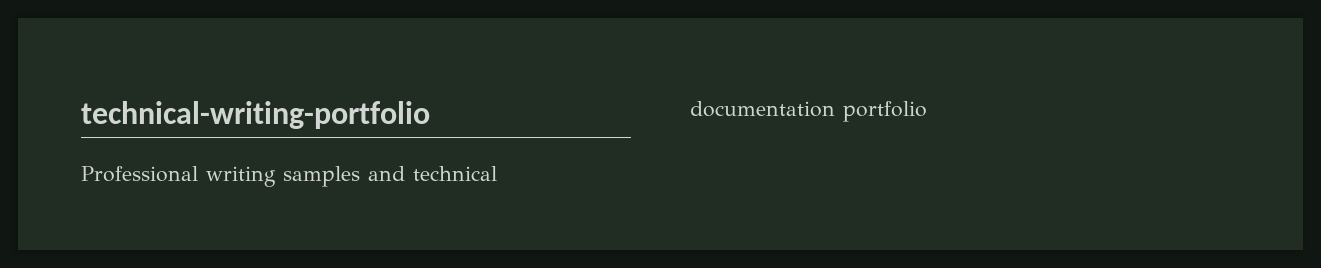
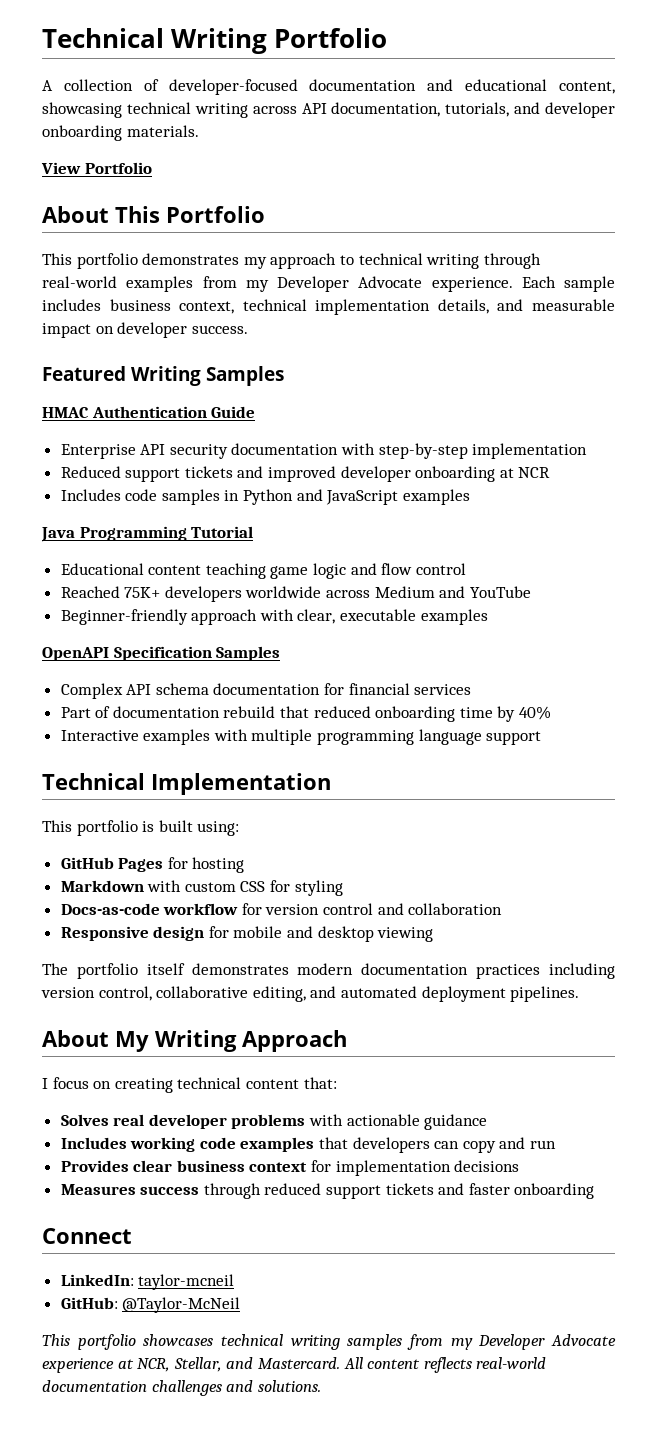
- technical-writing-portfolio
- Professional writing samples and technical documentation portfolio
+ Technical Writing Portfolio
+ A collection of developer-focused documentation and educational content, showcasing technical writing across API documentation, tutorials, and developer onboarding materials.
+ View Portfolio
+ About This Portfolio
+ This portfolio demonstrates my approach to technical writing through real-world examples from my Developer Advocate experience. Each sample includes business context, technical implementation details, and measurable impact on developer success.
+ Featured Writing Samples
+ HMAC Authentication Guide
+ Enterprise API security documentation with step-by-step implementation
+ Reduced support tickets and improved developer onboarding at NCR
+ Includes code samples in Python and JavaScript examples
+ Java Programming Tutorial
+ Educational content teaching game logic and flow control
+ Reached 75K+ developers worldwide across Medium and YouTube
+ Beginner-friendly approach with clear, executable examples
+ OpenAPI Specification Samples
+ Complex API schema documentation for financial services
+ Part of documentation rebuild that reduced onboarding time by 40%
+ Interactive examples with multiple programming language support
+ Technical Implementation
+ This portfolio is built using:
+ GitHub Pages for hosting
+ Markdown with custom CSS for styling
+ Docs-as-code workflow for version control and collaboration
+ Responsive design for mobile and desktop viewing
+ The portfolio itself demonstrates modern documentation practices including version control, collaborative editing, and automated deployment pipelines.
+ About My Writing Approach
+ I focus on creating technical content that:
+ Solves real developer problems with actionable guidance
+ Includes working code examples that developers can copy and run
+ Provides clear business context for implementation decisions
+ Measures success through reduced support tickets and faster onboarding
+ Connect
+ LinkedIn: taylor-mcneil
+ GitHub: @Taylor-McNeil
+ This portfolio showcases technical writing samples from my Developer Advocate experience at NCR, Stellar, and Mastercard. All content reflects real-world documentation challenges and solutions.

